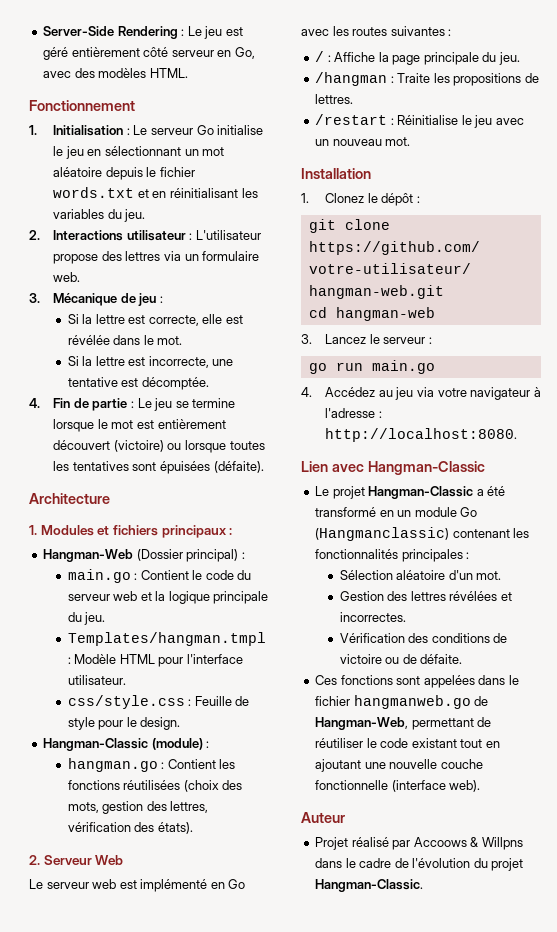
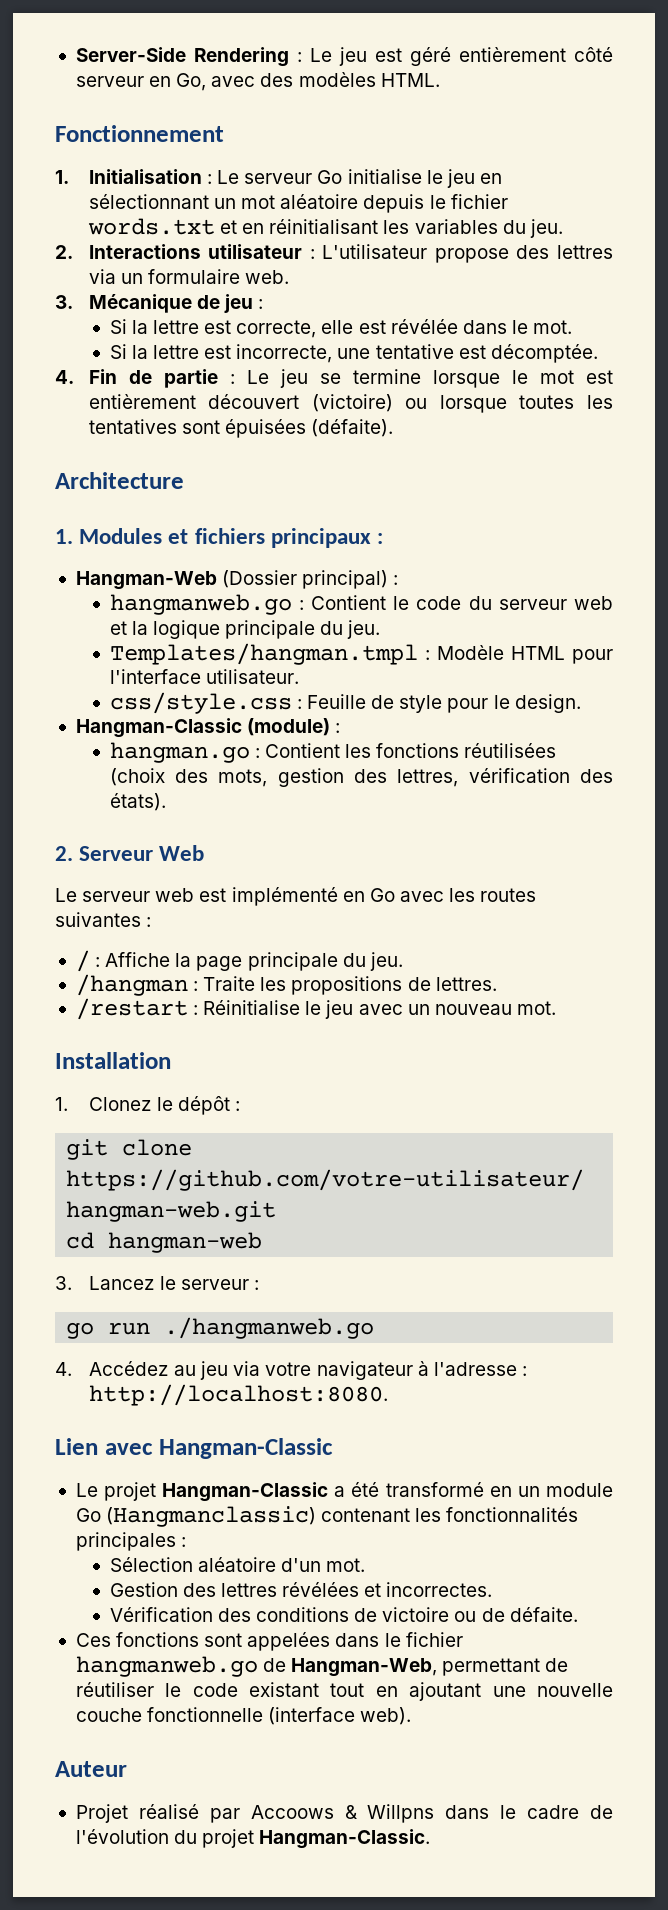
- main.go : Contient le code du serveur web et la logique principale du jeu.
+ hangmanweb.go : Contient le code du serveur web et la logique principale du jeu.
- go run main.go
+ go run ./hangmanweb.go

